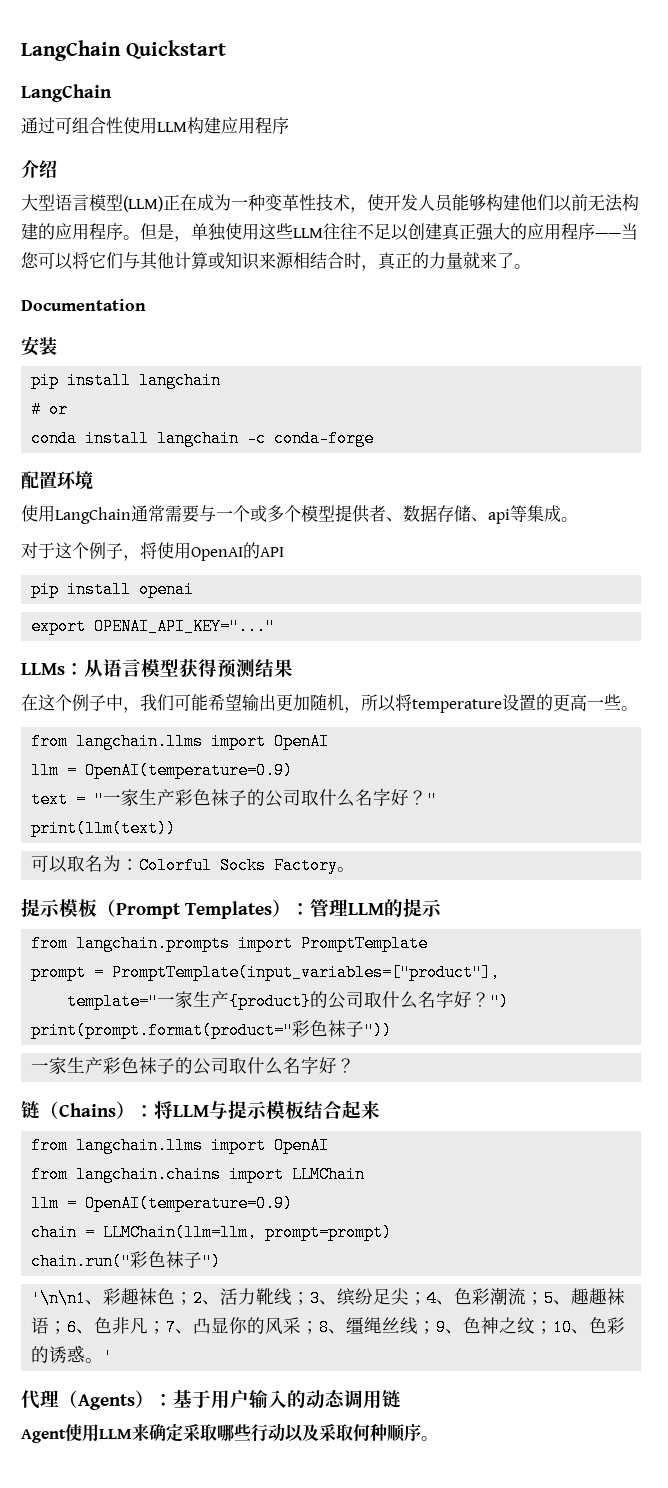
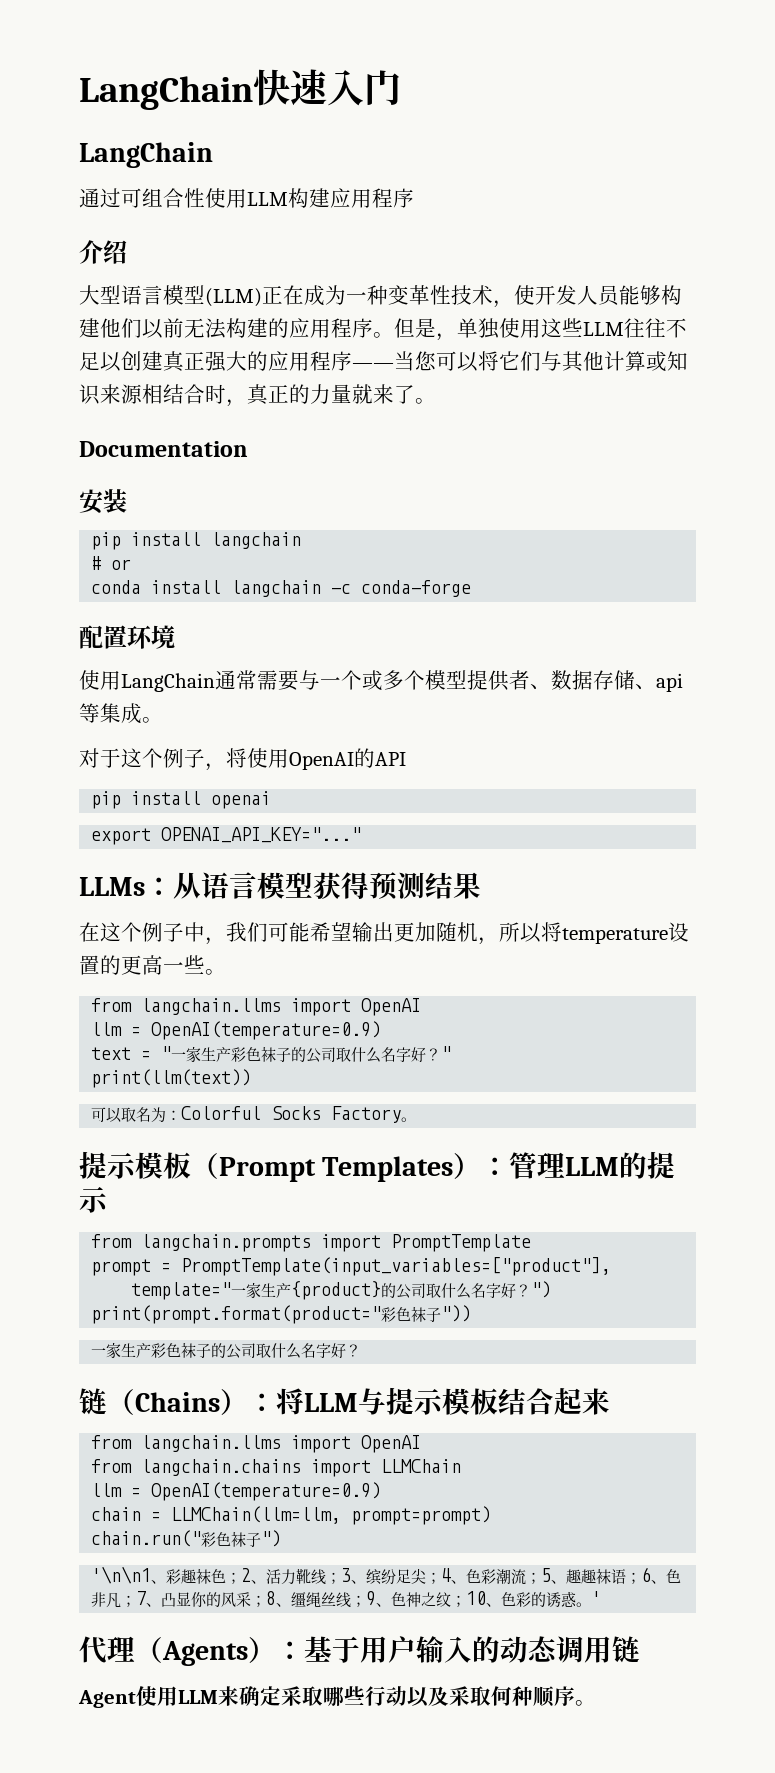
- LangChain Quickstart
+ LangChain快速入门

